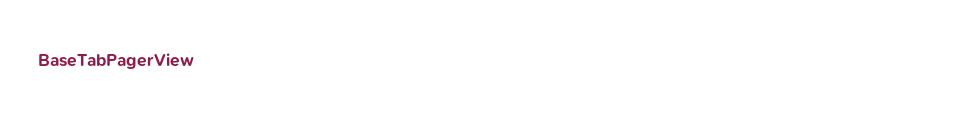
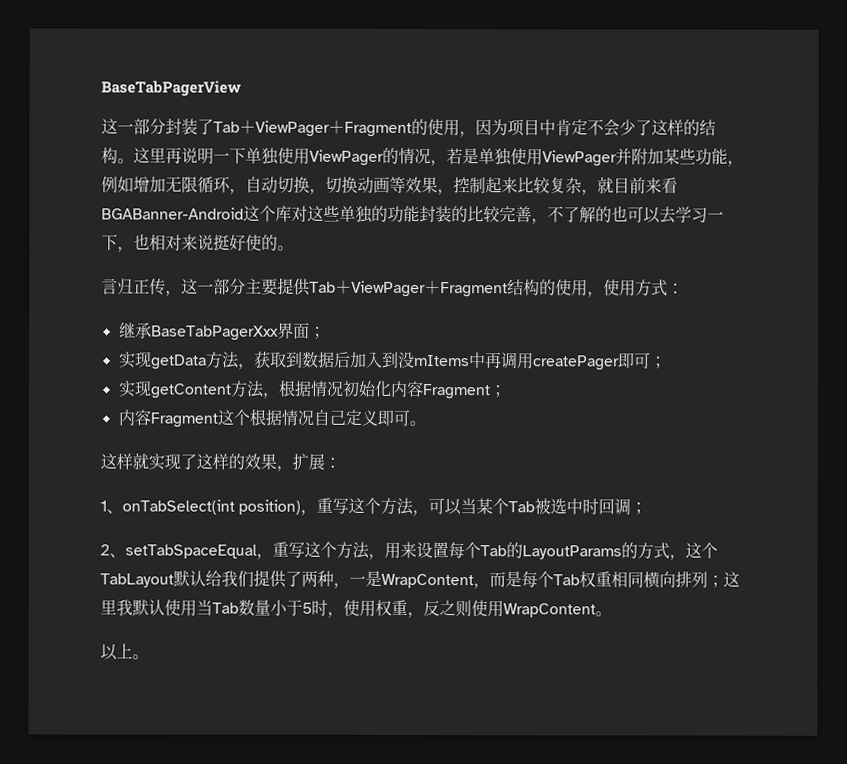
+ 这一部分封装了Tab＋ViewPager＋Fragment的使用，因为项目中肯定不会少了这样的结构。这里再说明一下单独使用ViewPager的情况，若是单独使用ViewPager并附加某些功能，例如增加无限循环，自动切换，切换动画等效果，控制起来比较复杂，就目前来看BGABanner-Android这个库对这些单独的功能封装的比较完善，不了解的也可以去学习一下，也相对来说挺好使的。
+ 言归正传，这一部分主要提供Tab＋ViewPager＋Fragment结构的使用，使用方式：
+ 继承BaseTabPagerXxx界面；
+ 实现getData方法，获取到数据后加入到没mItems中再调用createPager即可；
+ 实现getContent方法，根据情况初始化内容Fragment；
+ 内容Fragment这个根据情况自己定义即可。
+ 这样就实现了这样的效果，扩展：
+ 1、onTabSelect(int position)，重写这个方法，可以当某个Tab被选中时回调；
+ 2、setTabSpaceEqual，重写这个方法，用来设置每个Tab的LayoutParams的方式，这个TabLayout默认给我们提供了两种，一是WrapContent，而是每个Tab权重相同横向排列；这里我默认使用当Tab数量小于5时，使用权重，反之则使用WrapContent。
+ 以上。

